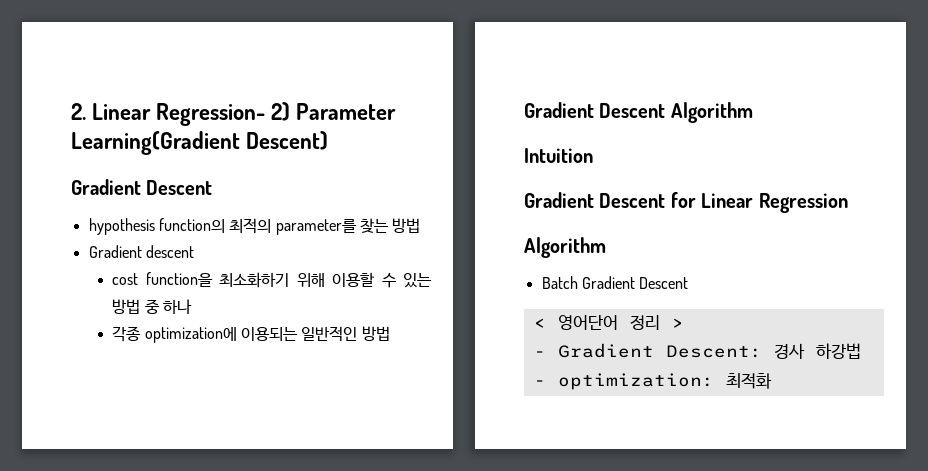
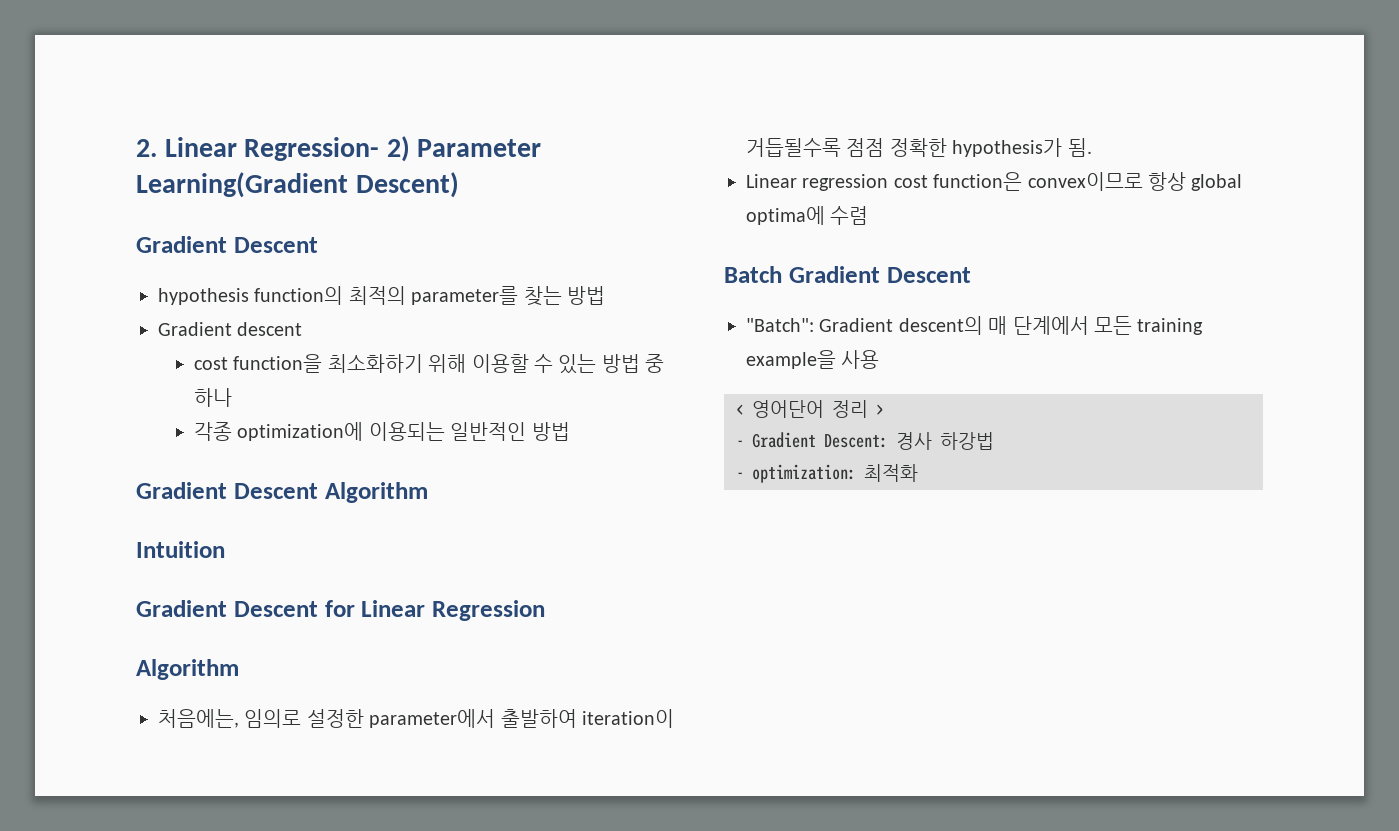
+ 처음에는, 임의로 설정한 parameter에서 출발하여 iteration이 거듭될수록 점점 정확한 hypothesis가 됨.
+ Linear regression cost function은 convex이므로 항상 global optima에 수렴
  Batch Gradient Descent
+ "Batch": Gradient descent의 매 단계에서 모든 training example을 사용

